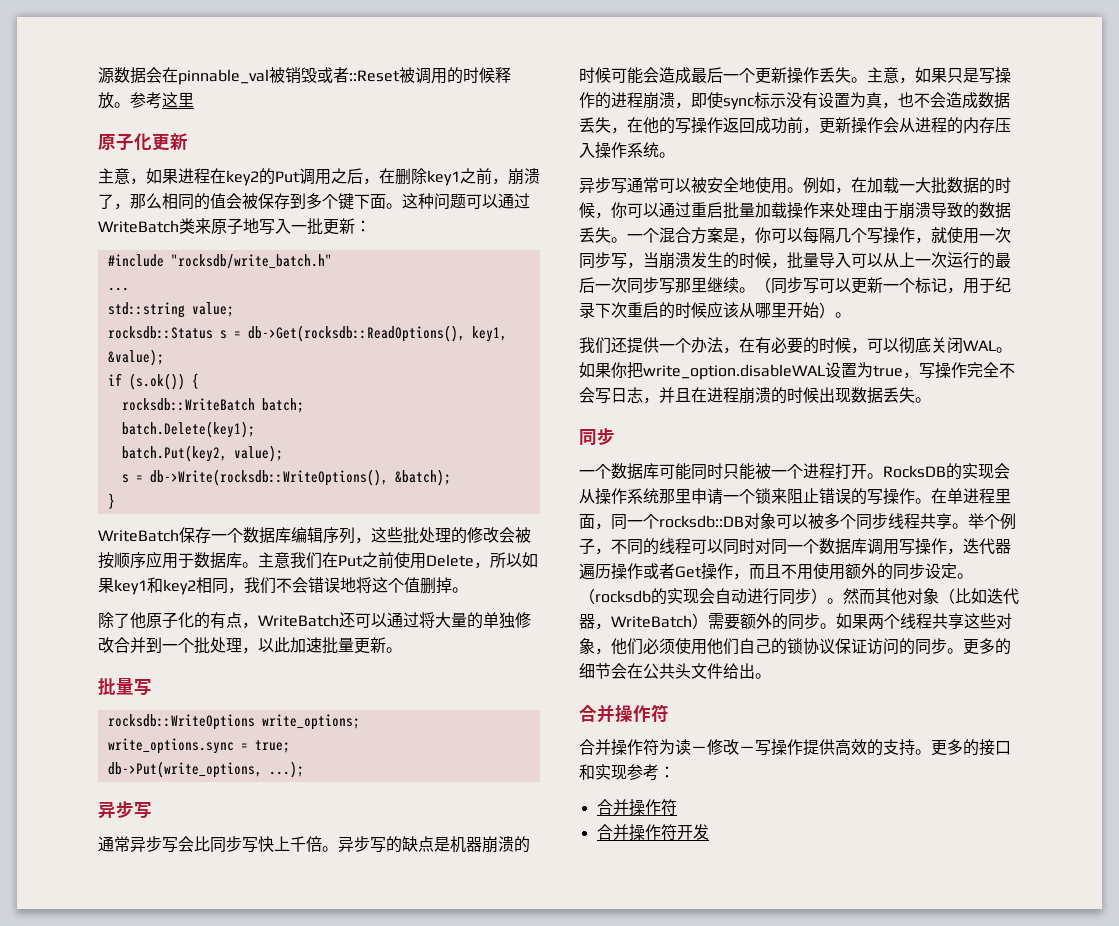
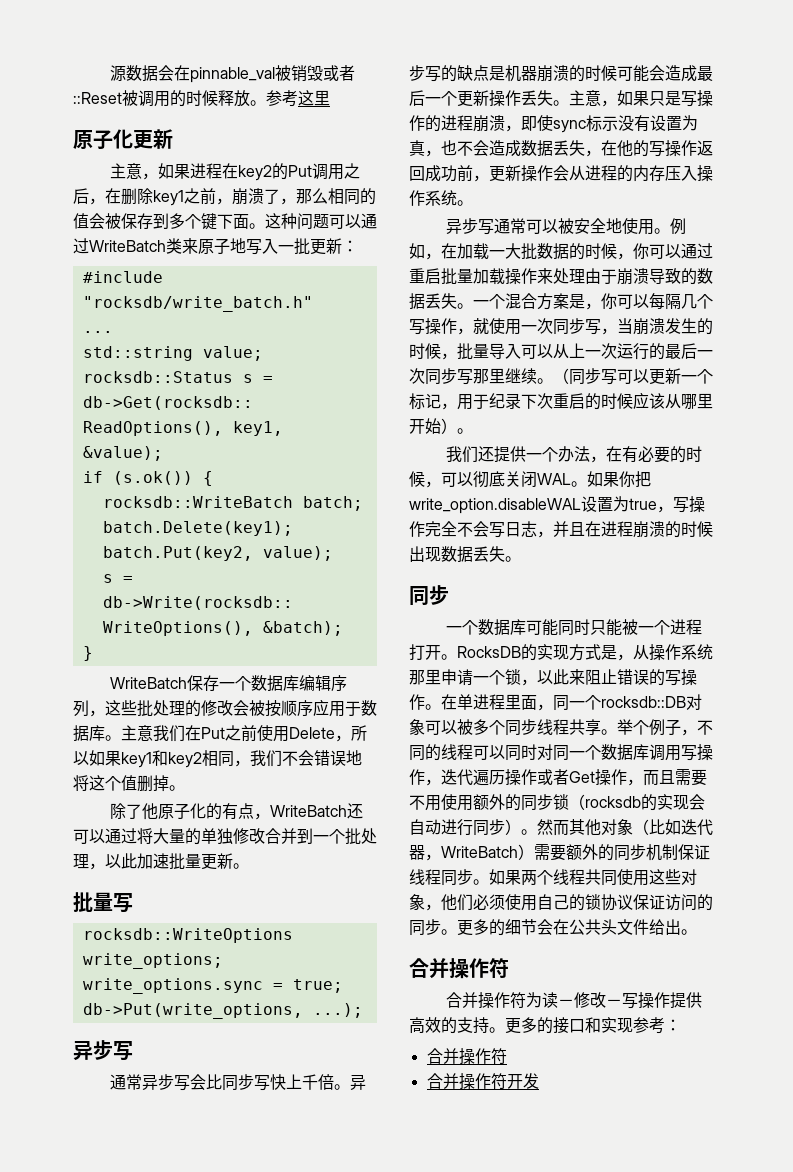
- RocksDB的实现会从操作系统那里申请一个锁来阻止错误的写操作。
+ RocksDB的实现方式是，从操作系统那里申请一个锁，以此来阻止错误的写操作。
- 举个例子，不同的线程可以同时对同一个数据库调用写操作，迭代器遍历操作或者Get操作，而且不用使用额外的同步设定。（rocksdb的实现会自动进行同步）。
+ 举个例子，不同的线程可以同时对同一个数据库调用写操作，迭代遍历操作或者Get操作，而且需要不用使用额外的同步锁（rocksdb的实现会自动进行同步）。
- 然而其他对象（比如迭代器，WriteBatch）需要额外的同步。
+ 然而其他对象（比如迭代器，WriteBatch）需要额外的同步机制保证线程同步。
- 如果两个线程共享这些对象，他们必须使用他们自己的锁协议保证访问的同步。
+ 如果两个线程共同使用这些对象，他们必须使用自己的锁协议保证访问的同步。

